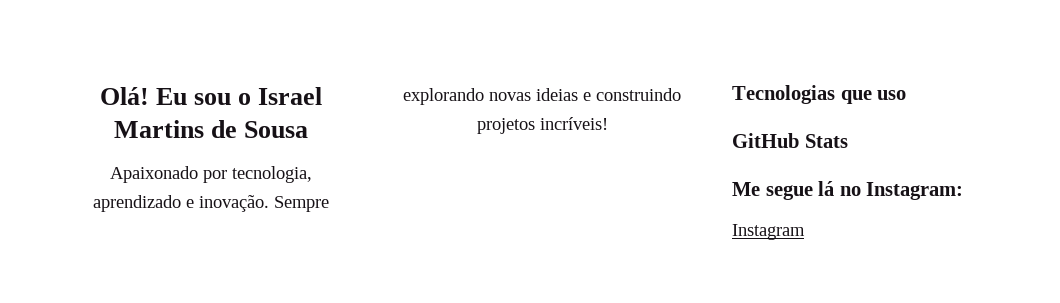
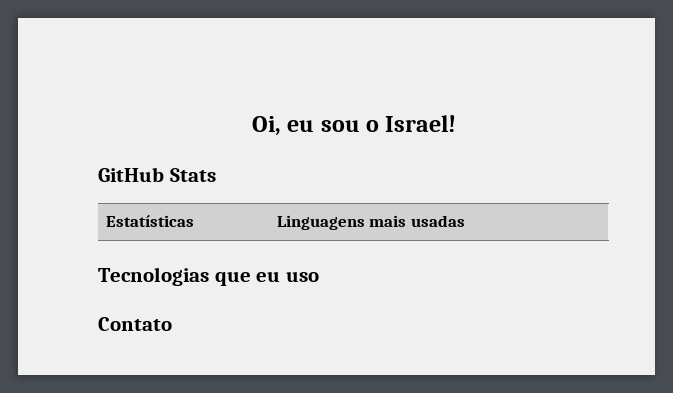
- Olá! Eu sou o Israel Martins de Sousa
- Apaixonado por tecnologia, aprendizado e inovação. Sempre explorando novas ideias e construindo projetos incríveis!
+ Oi, eu sou o Israel!
+ GitHub Stats
+ Estatísticas | Linguagens mais usadas
- Tecnologias que uso
+ Tecnologias que eu uso
- GitHub Stats
- Me segue lá no Instagram:
- Instagram
+ Contato

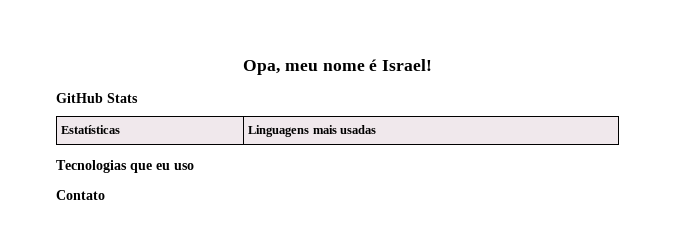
- Oi, eu sou o Israel!
+ Opa, meu nome é Israel!

